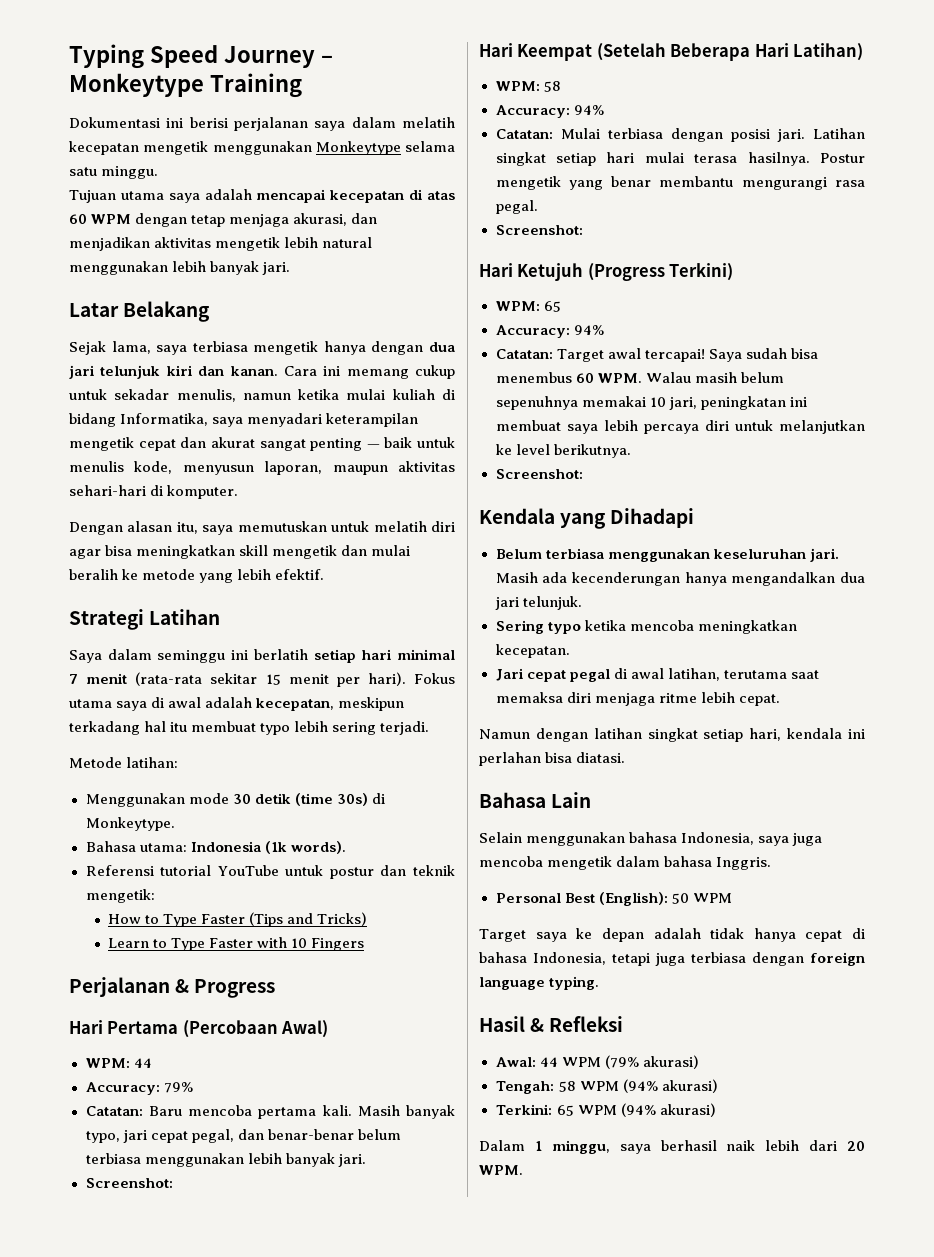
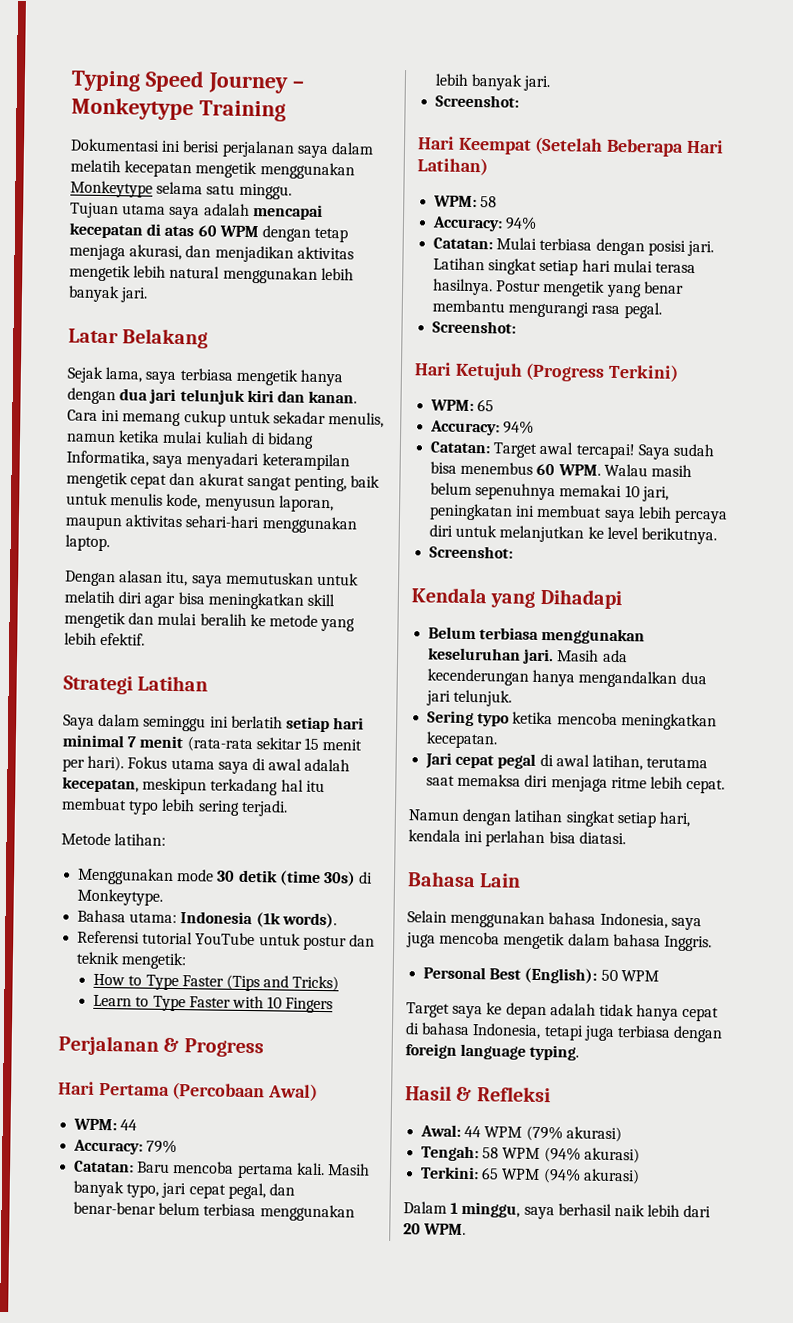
- Cara ini memang cukup untuk sekadar menulis, namun ketika mulai kuliah di bidang Informatika, saya menyadari keterampilan mengetik cepat dan akurat sangat penting — baik untuk menulis kode, menyusun laporan, maupun aktivitas sehari-hari di komputer.
+ Cara ini memang cukup untuk sekadar menulis, namun ketika mulai kuliah di bidang Informatika, saya menyadari keterampilan mengetik cepat dan akurat sangat penting, baik untuk menulis kode, menyusun laporan, maupun aktivitas sehari-hari menggunakan laptop.

